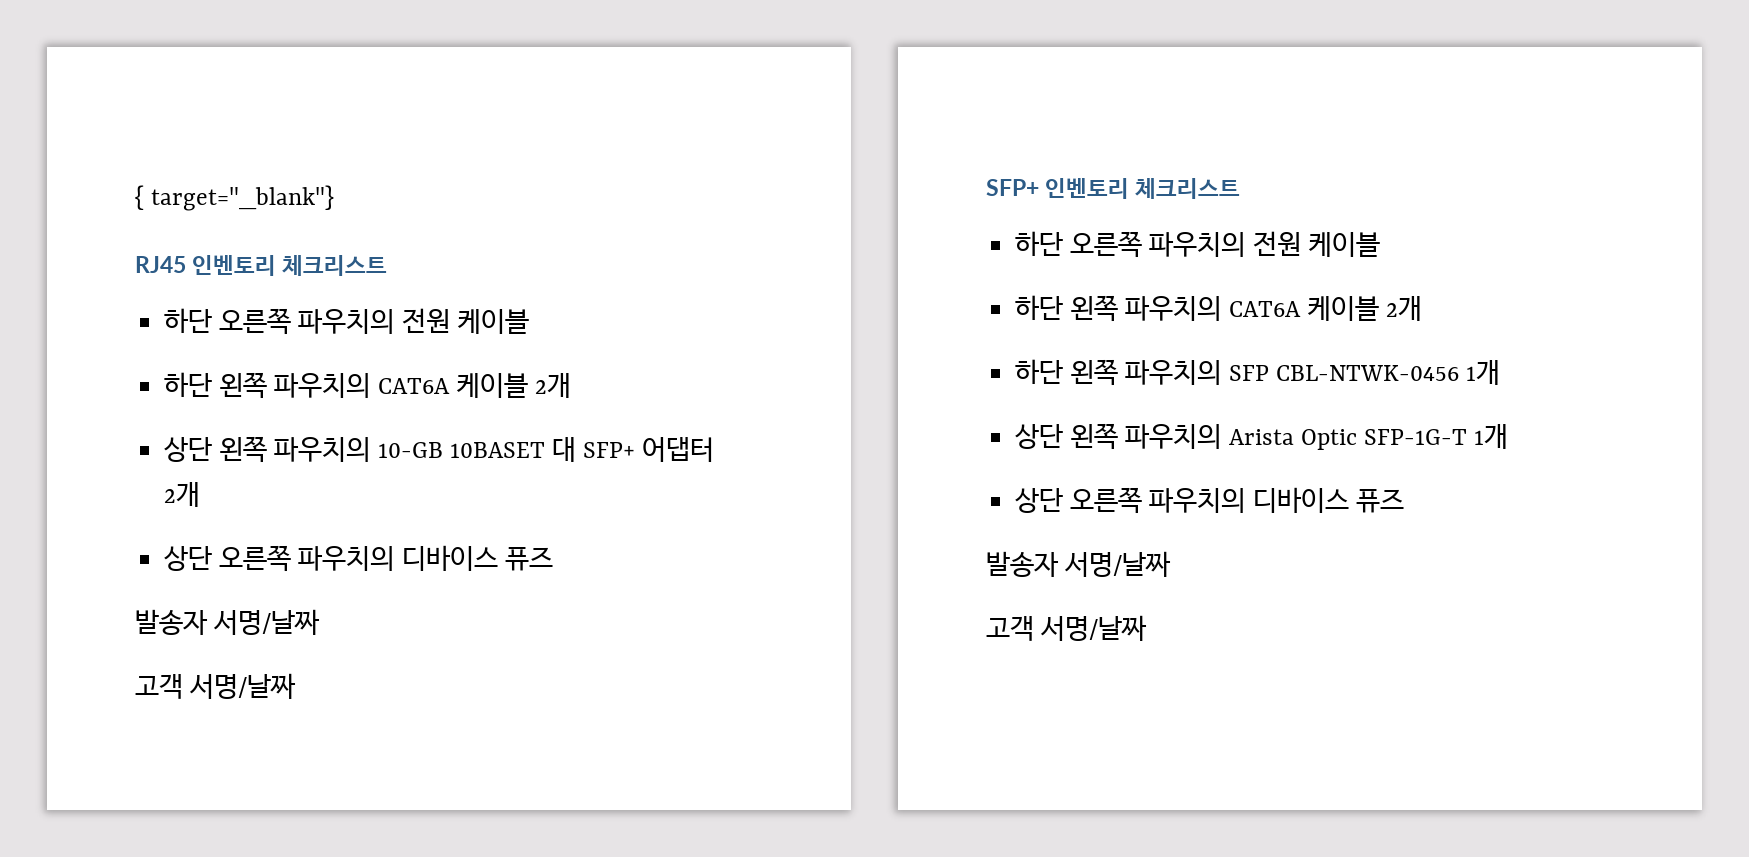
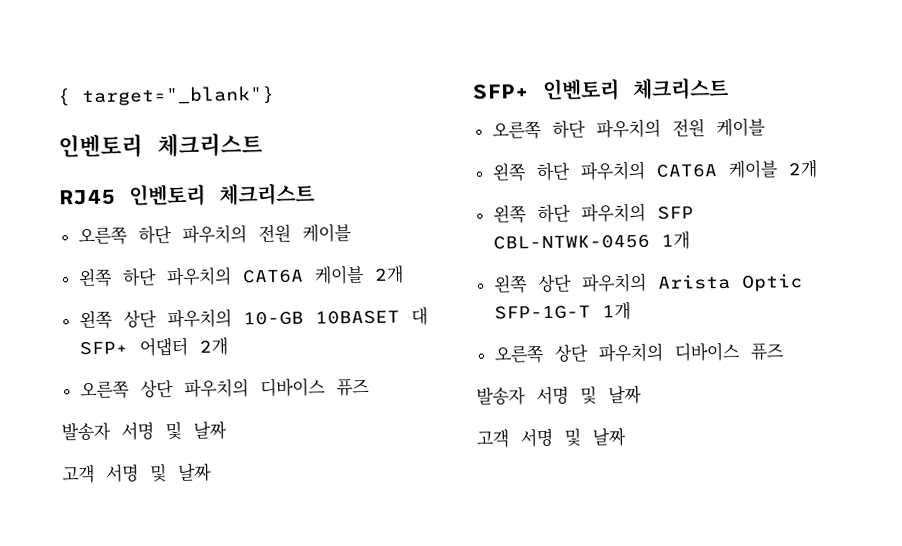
  { target="_blank"}
+ 인벤토리 체크리스트
  RJ45 인벤토리 체크리스트
- 하단 오른쪽 파우치의 전원 케이블
- 하단 왼쪽 파우치의 CAT6A 케이블 2개
- 상단 왼쪽 파우치의 10-GB 10BASET 대 SFP+ 어댑터 2개
- 상단 오른쪽 파우치의 디바이스 퓨즈
- 발송자 서명/날짜
- 고객 서명/날짜
+ 오른쪽 하단 파우치의 전원 케이블
+ 왼쪽 하단 파우치의 CAT6A 케이블 2개
+ 왼쪽 상단 파우치의 10-GB 10BASET 대 SFP+ 어댑터 2개
+ 오른쪽 상단 파우치의 디바이스 퓨즈
+ 발송자 서명 및 날짜
+ 고객 서명 및 날짜
  SFP+ 인벤토리 체크리스트
- 하단 오른쪽 파우치의 전원 케이블
- 하단 왼쪽 파우치의 CAT6A 케이블 2개
- 하단 왼쪽 파우치의 SFP CBL-NTWK-0456 1개
+ 오른쪽 하단 파우치의 전원 케이블
+ 왼쪽 하단 파우치의 CAT6A 케이블 2개
+ 왼쪽 하단 파우치의 SFP CBL-NTWK-0456 1개
- 상단 왼쪽 파우치의 Arista Optic SFP-1G-T 1개
- 상단 오른쪽 파우치의 디바이스 퓨즈
- 발송자 서명/날짜
- 고객 서명/날짜
+ 왼쪽 상단 파우치의 Arista Optic SFP-1G-T 1개
+ 오른쪽 상단 파우치의 디바이스 퓨즈
+ 발송자 서명 및 날짜
+ 고객 서명 및 날짜

